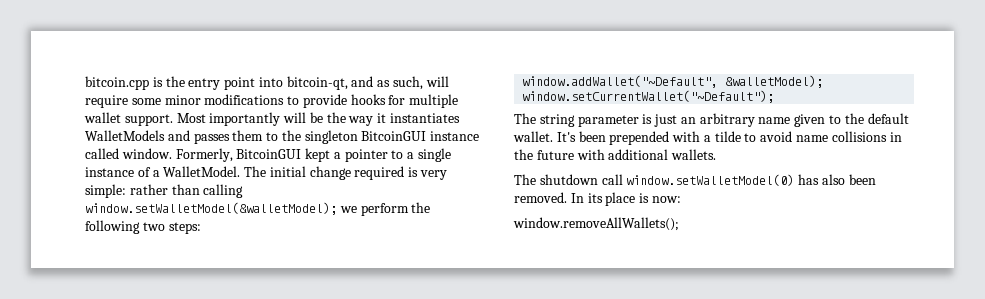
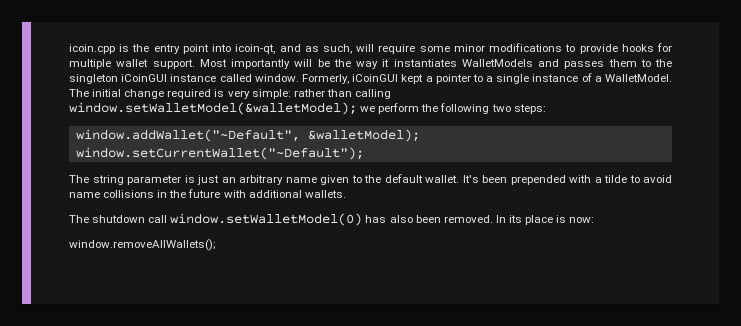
- bitcoin.cpp is the entry point into bitcoin-qt, and as such, will require some minor modifications to provide hooks for multiple wallet support.
+ icoin.cpp is the entry point into icoin-qt, and as such, will require some minor modifications to provide hooks for multiple wallet support.
- Most importantly will be the way it instantiates WalletModels and passes them to the singleton BitcoinGUI instance called window.
+ Most importantly will be the way it instantiates WalletModels and passes them to the singleton iCoinGUI instance called window.
- Formerly, BitcoinGUI kept a pointer to a single instance of a WalletModel.
+ Formerly, iCoinGUI kept a pointer to a single instance of a WalletModel.

